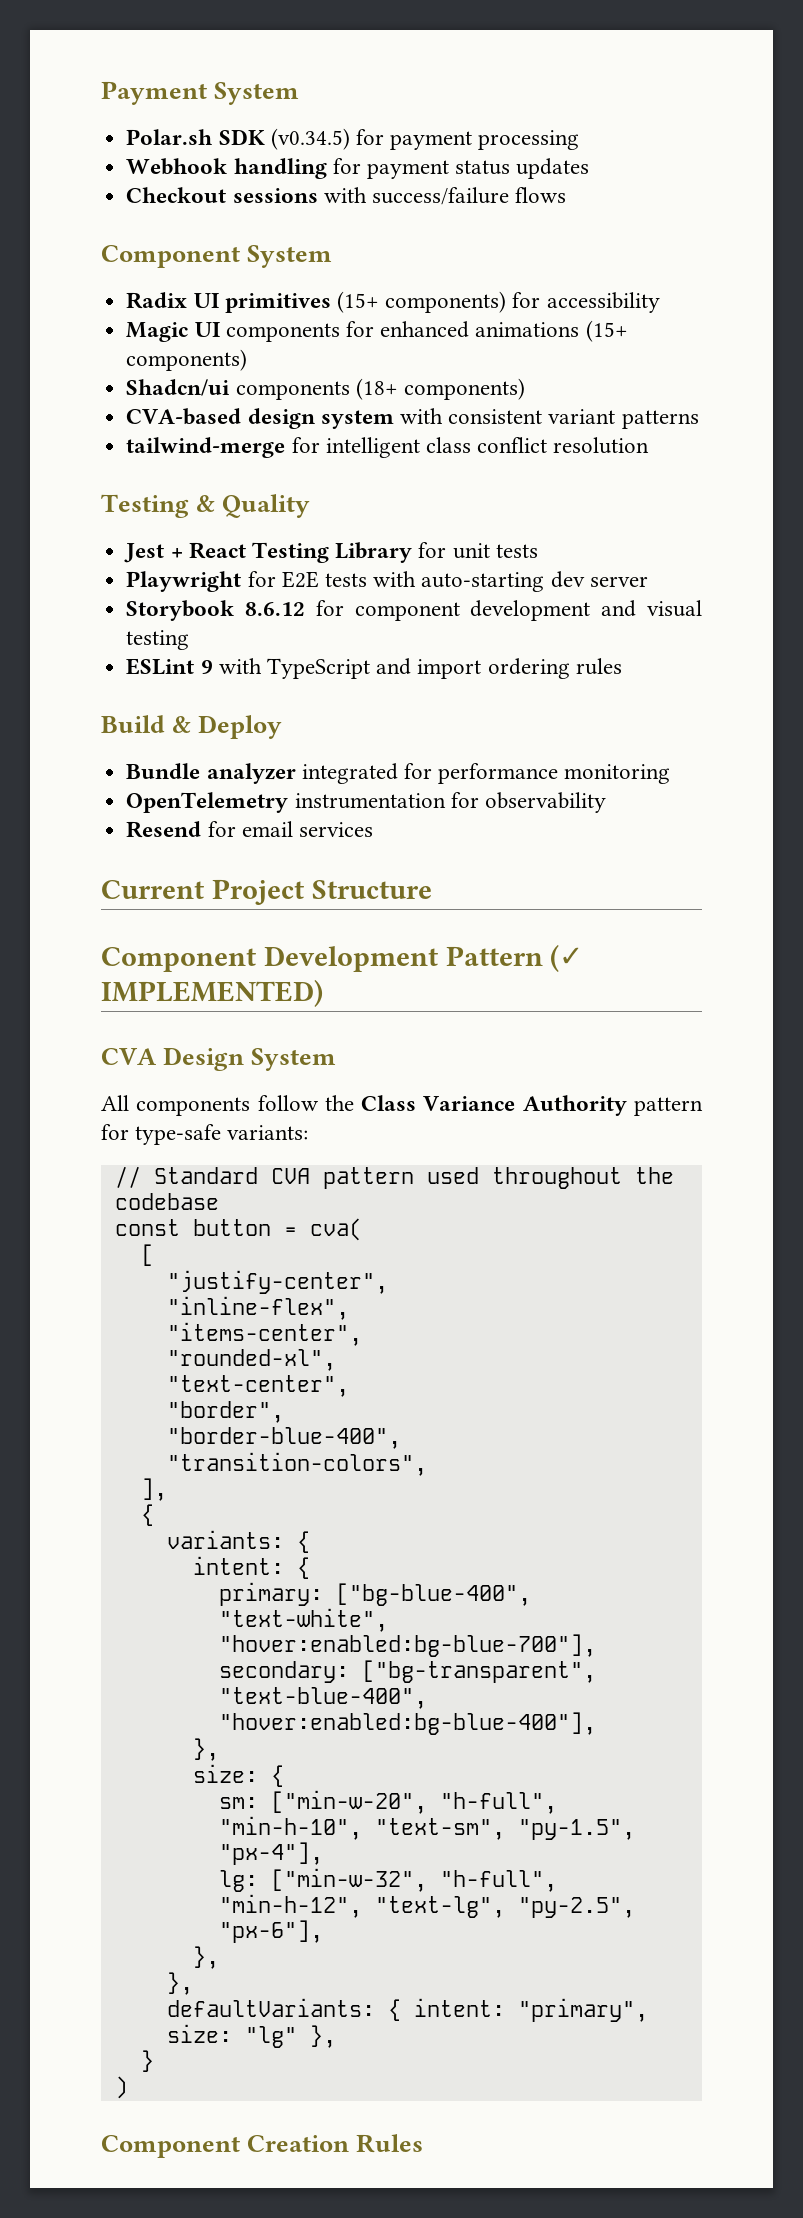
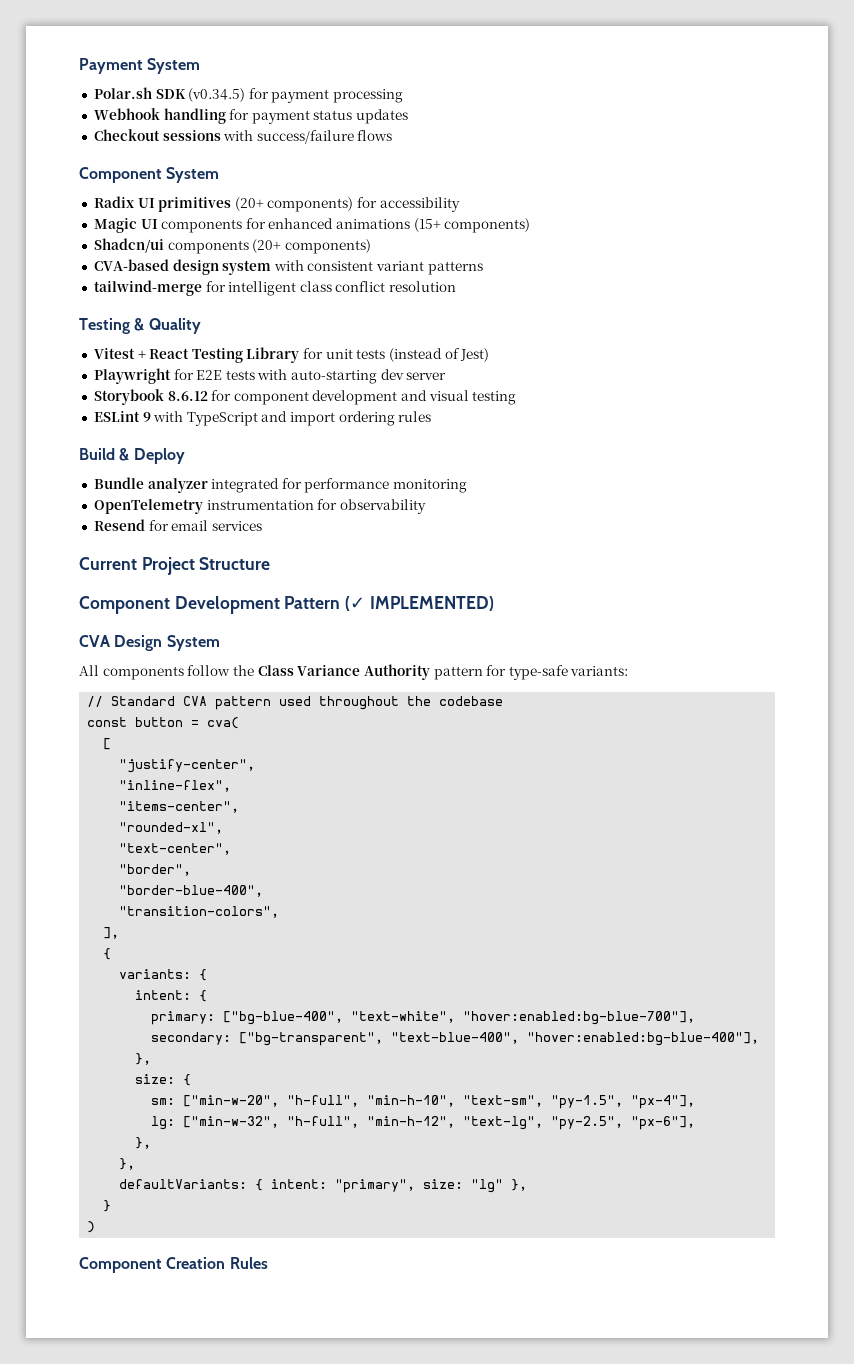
- Radix UI primitives (15+ components) for accessibility
+ Radix UI primitives (20+ components) for accessibility
- Shadcn/ui components (18+ components)
+ Shadcn/ui components (20+ components)
- Jest + React Testing Library for unit tests
+ Vitest + React Testing Library for unit tests (instead of Jest)

